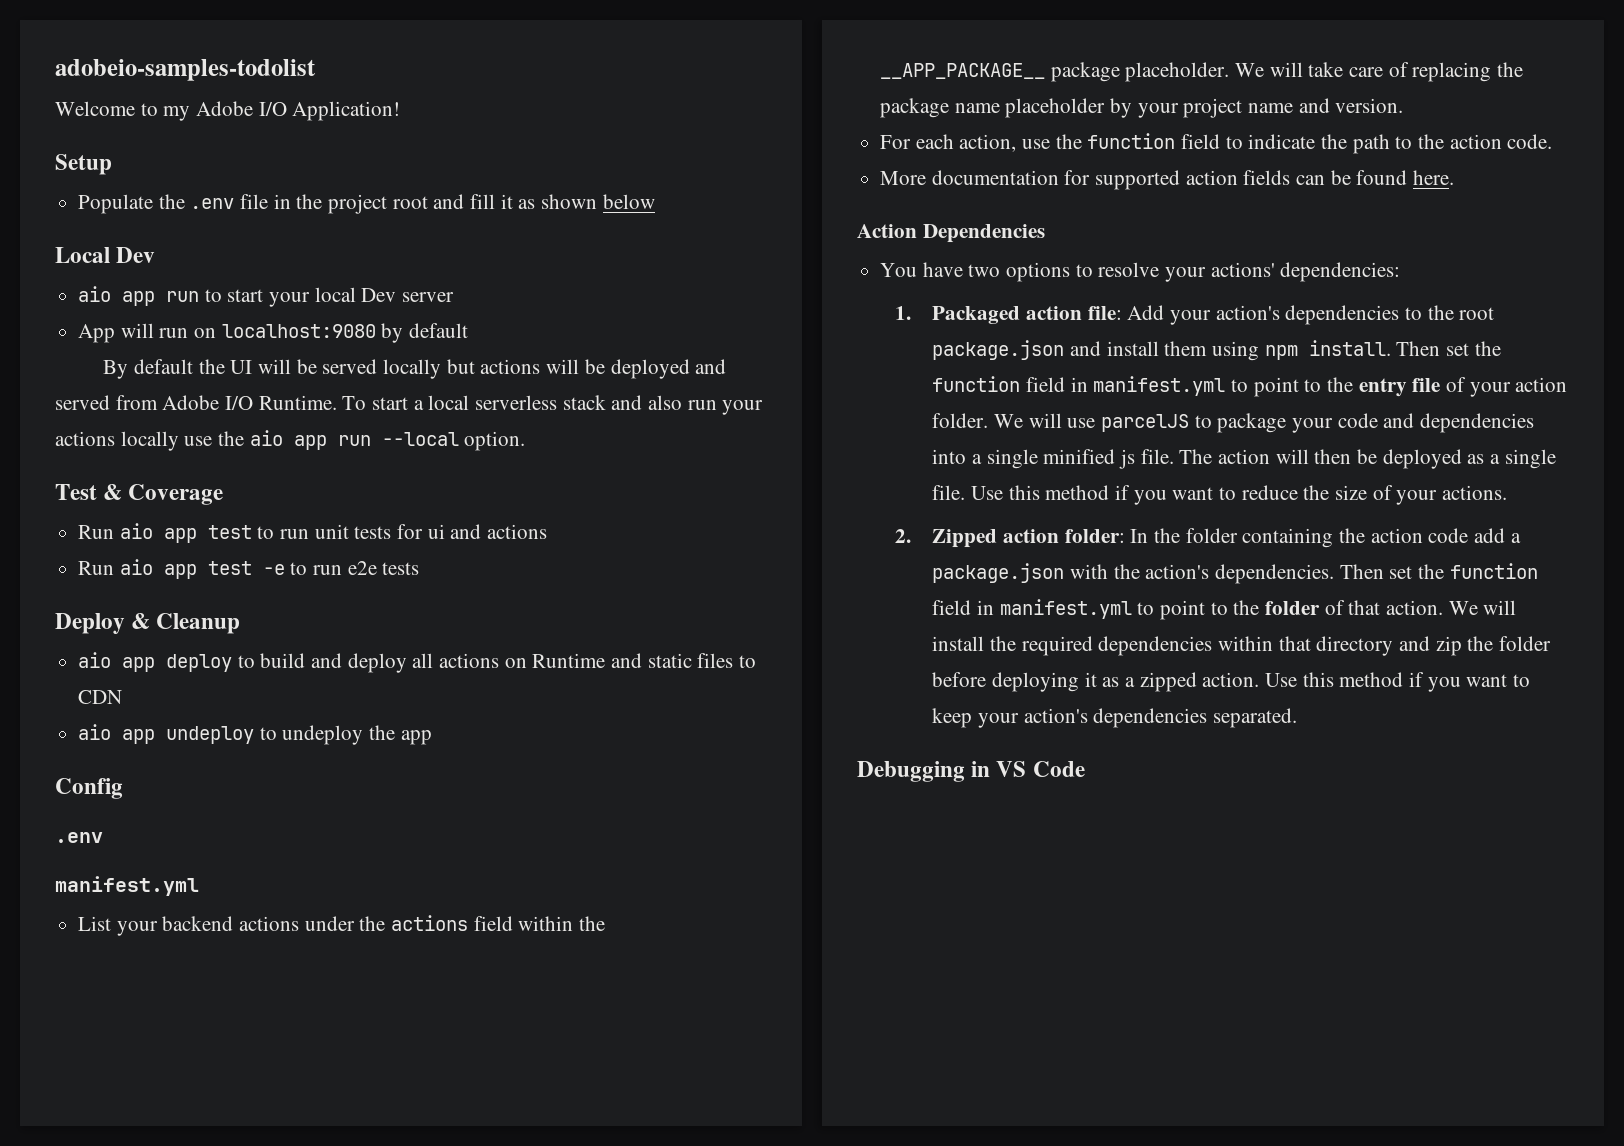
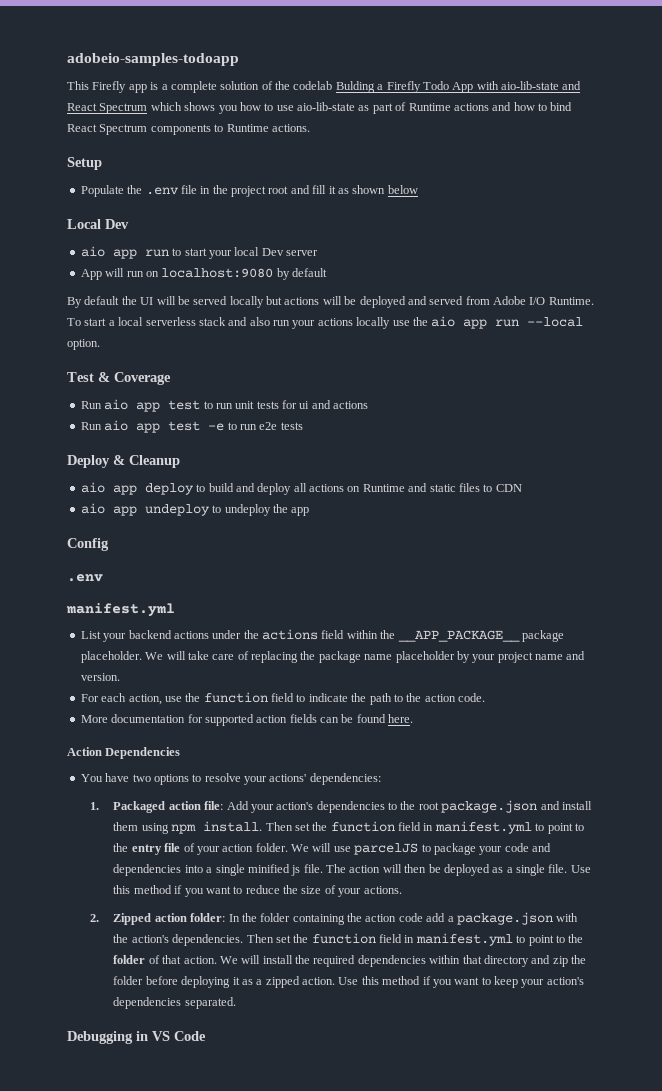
- adobeio-samples-todolist
- Welcome to my Adobe I/O Application!
+ adobeio-samples-todoapp
+ This Firefly app is a complete solution of the codelab Bulding a Firefly Todo App with aio-lib-state and React Spectrum which shows you how to use aio-lib-state as part of Runtime actions and how to bind React Spectrum components to Runtime actions.

